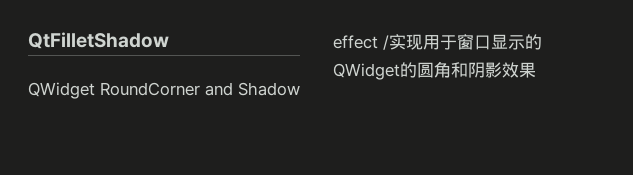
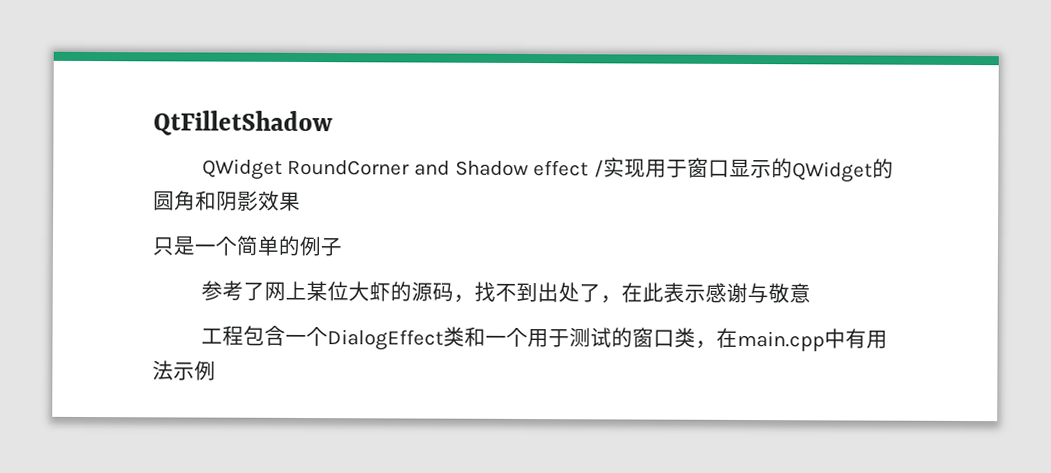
+ 只是一个简单的例子
+ 参考了网上某位大虾的源码，找不到出处了，在此表示感谢与敬意
+ 工程包含一个DialogEffect类和一个用于测试的窗口类，在main.cpp中有用法示例

